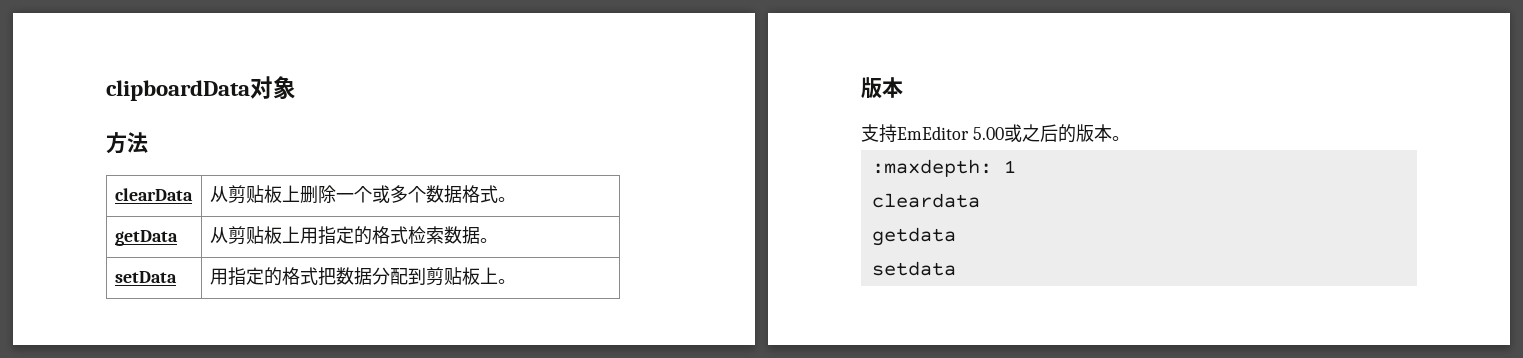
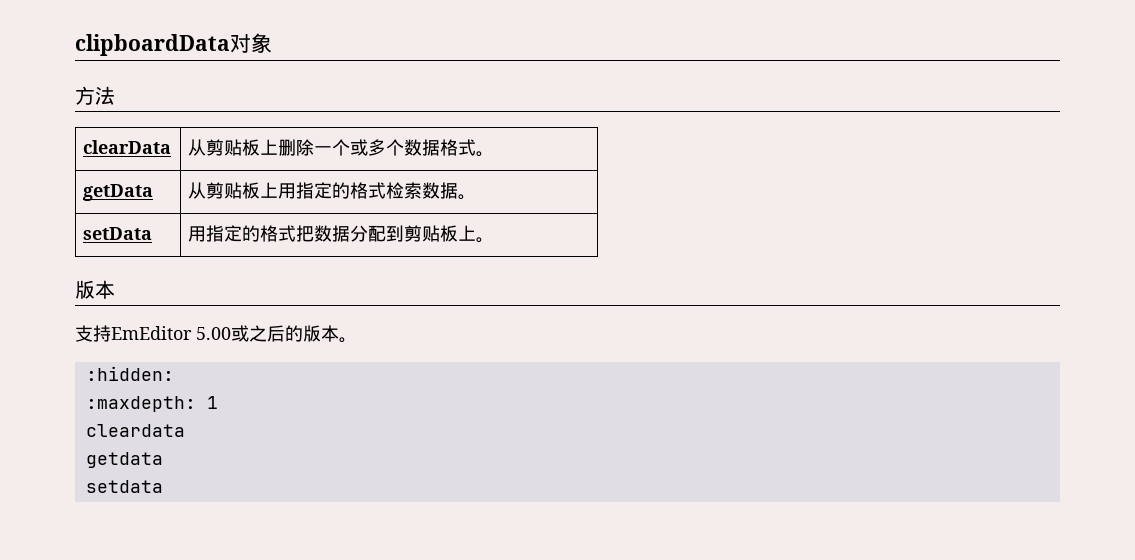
+ :hidden:

